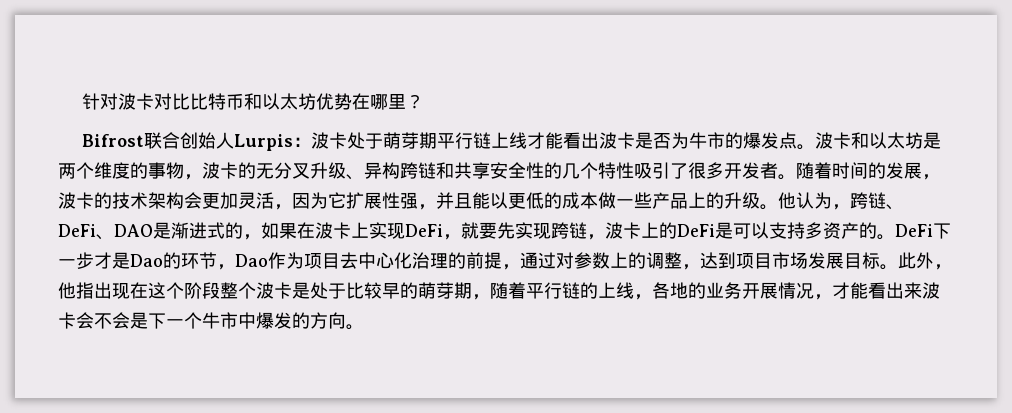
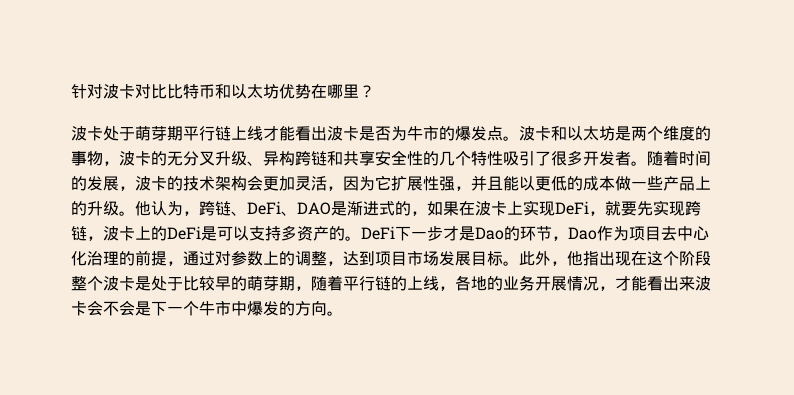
- Bifrost联合创始人Lurpis：波卡处于萌芽期平行链上线才能看出波卡是否为牛市的爆发点。
+ 波卡处于萌芽期平行链上线才能看出波卡是否为牛市的爆发点。

